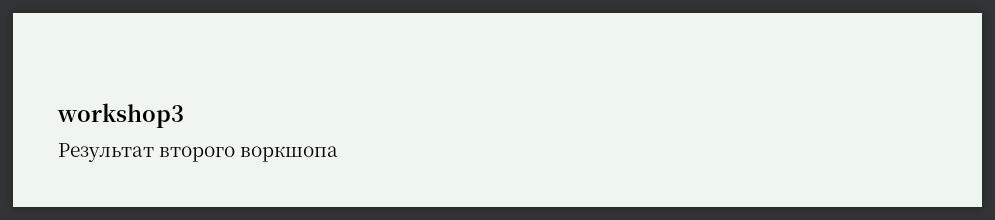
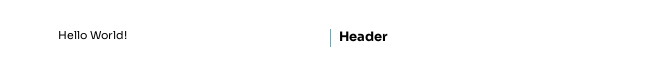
- workshop3
- Результат второго воркшопа
+ Hello World!
+ Header

